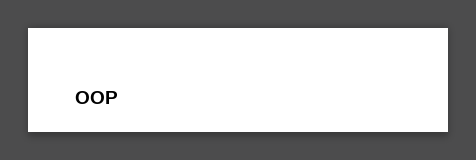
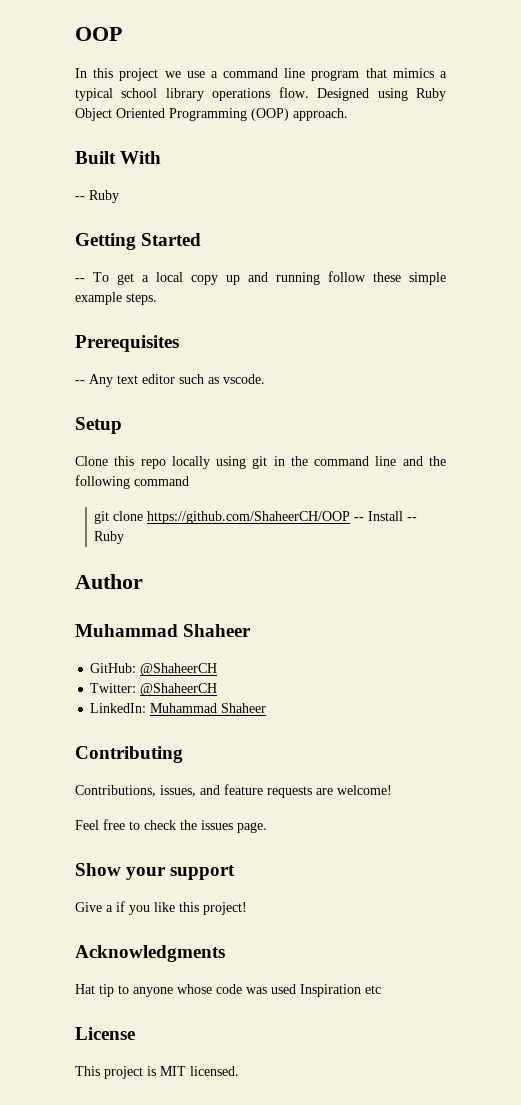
+ In this project we use a command line program that mimics a typical school library operations flow. Designed using Ruby Object Oriented Programming (OOP) approach.
+ Built With
+ -- Ruby
+ Getting Started
+ -- To get a local copy up and running follow these simple example steps.
+ Prerequisites
+ -- Any text editor such as vscode.
+ Setup
+ Clone this repo locally using git in the command line and the following command
+ git clone https://github.com/ShaheerCH/OOP -- Install -- Ruby
+ Author
+ Muhammad Shaheer
+ GitHub: @ShaheerCH
+ Twitter: @ShaheerCH
+ LinkedIn: Muhammad Shaheer
+ Contributing
+ Contributions, issues, and feature requests are welcome!
+ Feel free to check the issues page.
+ Show your support
+ Give a if you like this project!
+ Acknowledgments
+ Hat tip to anyone whose code was used Inspiration etc
+ License
+ This project is MIT licensed.

